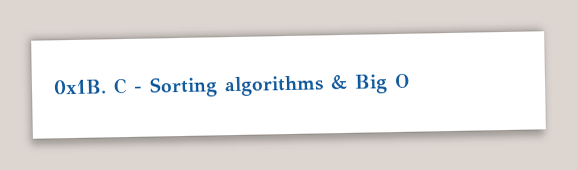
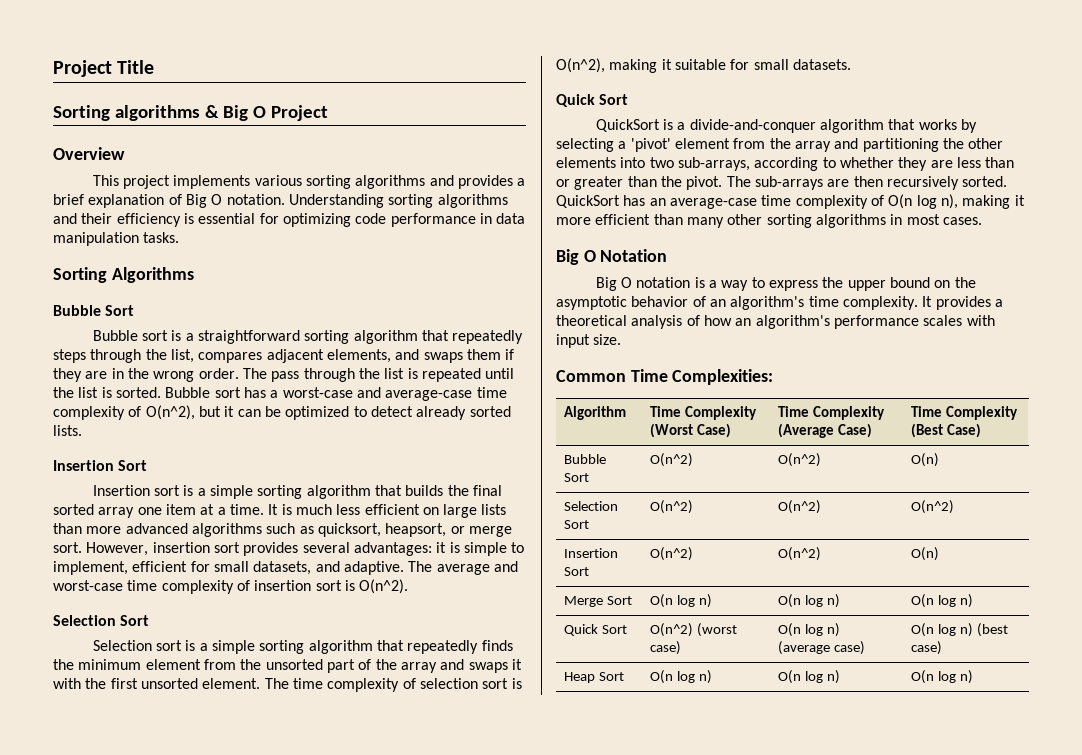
- 0x1B. C - Sorting algorithms & Big O
+ Project Title
+ Sorting algorithms & Big O Project
+ Overview
+ This project implements various sorting algorithms and provides a brief explanation of Big O notation. Understanding sorting algorithms and their efficiency is essential for optimizing code performance in data manipulation tasks.
+ Sorting Algorithms
+ Bubble Sort
+ Bubble sort is a straightforward sorting algorithm that repeatedly steps through the list, compares adjacent elements, and swaps them if they are in the wrong order. The pass through the list is repeated until the list is sorted. Bubble sort has a worst-case and average-case time complexity of O(n^2), but it can be optimized to detect already sorted lists.
+ Insertion Sort
+ Insertion sort is a simple sorting algorithm that builds the final sorted array one item at a time. It is much less efficient on large lists than more advanced algorithms such as quicksort, heapsort, or merge sort. However, insertion sort provides several advantages: it is simple to implement, efficient for small datasets, and adaptive. The average and worst-case time complexity of insertion sort is O(n^2).
+ Selection Sort
+ Selection sort is a simple sorting algorithm that repeatedly finds the minimum element from the unsorted part of the array and swaps it with the first unsorted element. The time complexity of selection sort is O(n^2), making it suitable for small datasets.
+ Quick Sort
+ QuickSort is a divide-and-conquer algorithm that works by selecting a 'pivot' element from the array and partitioning the other elements into two sub-arrays, according to whether they are less than or greater than the pivot. The sub-arrays are then recursively sorted. QuickSort has an average-case time complexity of O(n log n), making it more efficient than many other sorting algorithms in most cases.
+ Big O Notation
+ Big O notation is a way to express the upper bound on the asymptotic behavior of an algorithm's time complexity. It provides a theoretical analysis of how an algorithm's performance scales with input size.
+ Common Time Complexities:
+ Algorithm | Time Complexity (Worst Case) | Time Complexity (Average Case) | Time Complexity (Best Case)
+ Bubble Sort | O(n^2) | O(n^2) | O(n)
+ Selection Sort | O(n^2) | O(n^2) | O(n^2)
+ Insertion Sort | O(n^2) | O(n^2) | O(n)
+ Merge Sort | O(n log n) | O(n log n) | O(n log n)
+ Quick Sort | O(n^2) (worst case) | O(n log n) (average case) | O(n log n) (best case)
+ Heap Sort | O(n log n) | O(n log n) | O(n log n)

